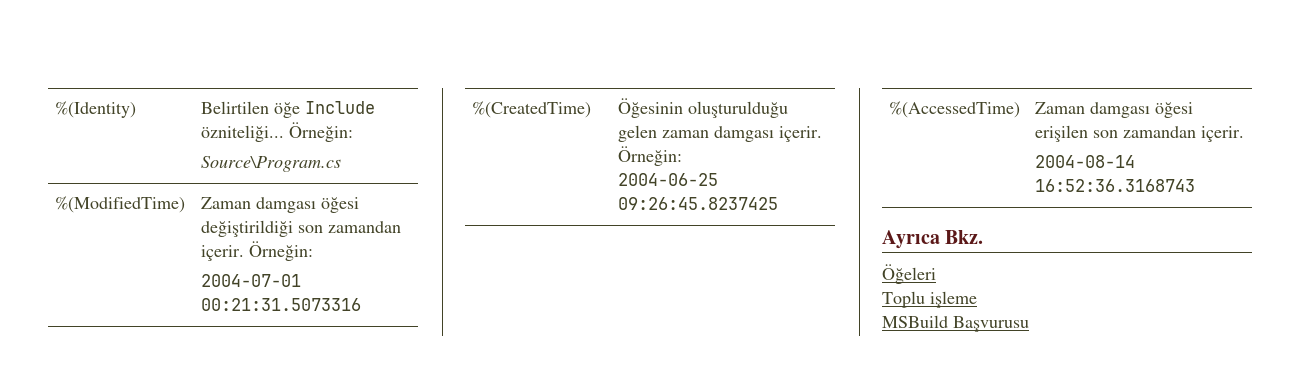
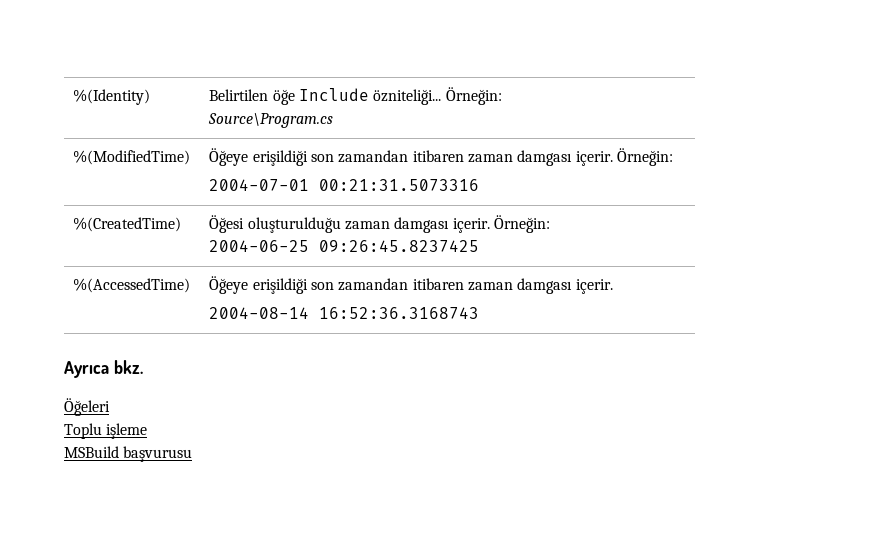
- %(ModifiedTime) | Zaman damgası öğesi değiştirildiği son zamandan içerir. Örneğin:
+ %(ModifiedTime) | Öğeye erişildiği son zamandan itibaren zaman damgası içerir. Örneğin:
- %(CreatedTime) | Öğesinin oluşturulduğu gelen zaman damgası içerir. Örneğin:
+ %(CreatedTime) | Öğesi oluşturulduğu zaman damgası içerir. Örneğin:
- %(AccessedTime) | Zaman damgası öğesi erişilen son zamandan içerir.
+ %(AccessedTime) | Öğeye erişildiği son zamandan itibaren zaman damgası içerir.
- Ayrıca Bkz.
+ Ayrıca bkz.
- MSBuild Başvurusu
+ MSBuild başvurusu

